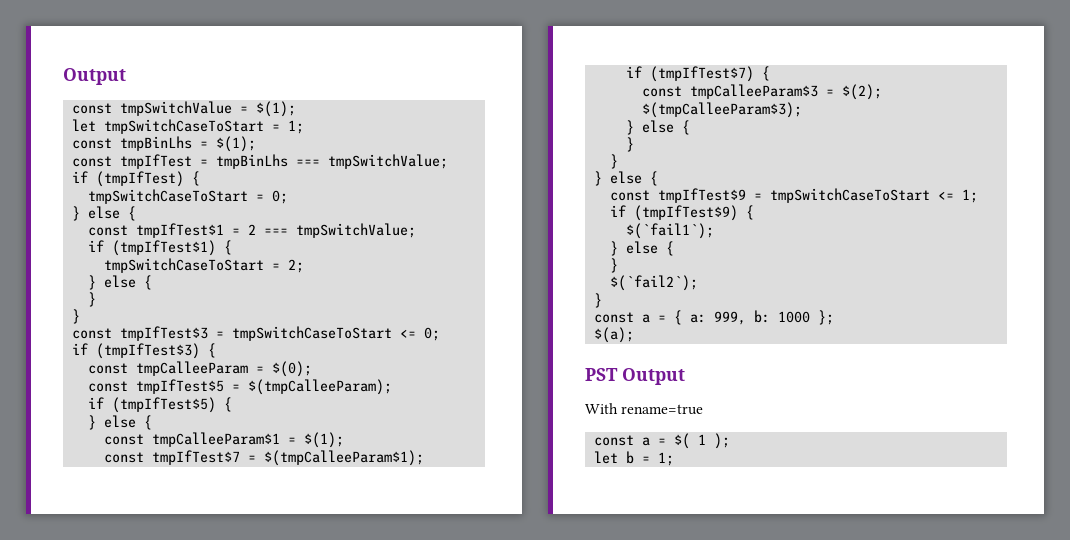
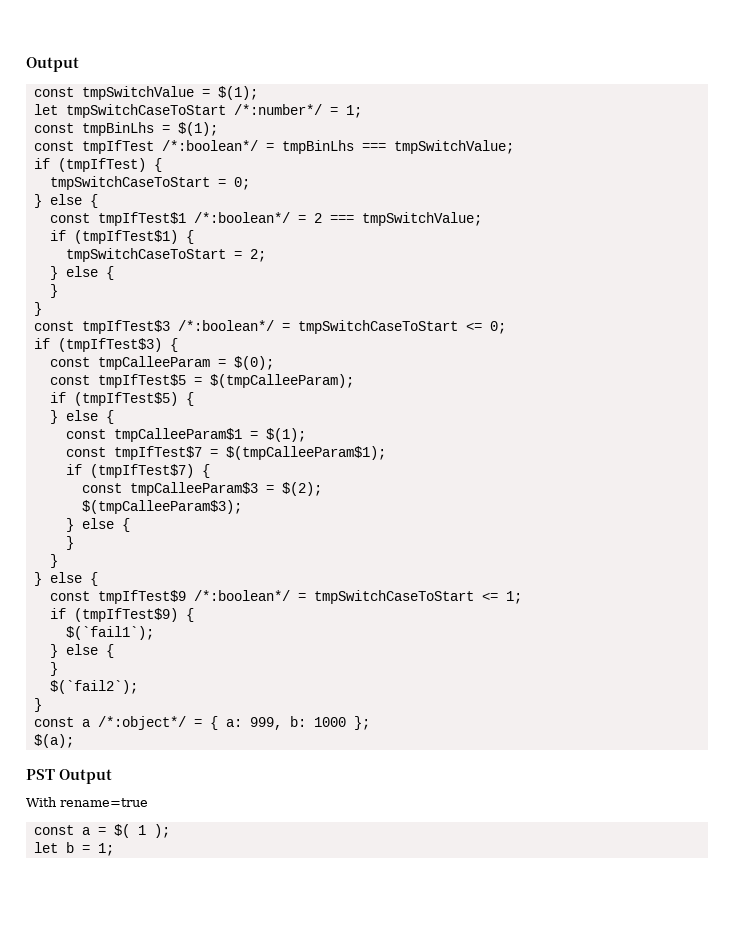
- let tmpSwitchCaseToStart = 1;
+ let tmpSwitchCaseToStart /*:number*/ = 1;
- const tmpIfTest = tmpBinLhs === tmpSwitchValue;
+ const tmpIfTest /*:boolean*/ = tmpBinLhs === tmpSwitchValue;
- const tmpIfTest$1 = 2 === tmpSwitchValue;
+ const tmpIfTest$1 /*:boolean*/ = 2 === tmpSwitchValue;
- const tmpIfTest$3 = tmpSwitchCaseToStart <= 0;
+ const tmpIfTest$3 /*:boolean*/ = tmpSwitchCaseToStart <= 0;
- const tmpIfTest$9 = tmpSwitchCaseToStart <= 1;
+ const tmpIfTest$9 /*:boolean*/ = tmpSwitchCaseToStart <= 1;
- const a = { a: 999, b: 1000 };
+ const a /*:object*/ = { a: 999, b: 1000 };

